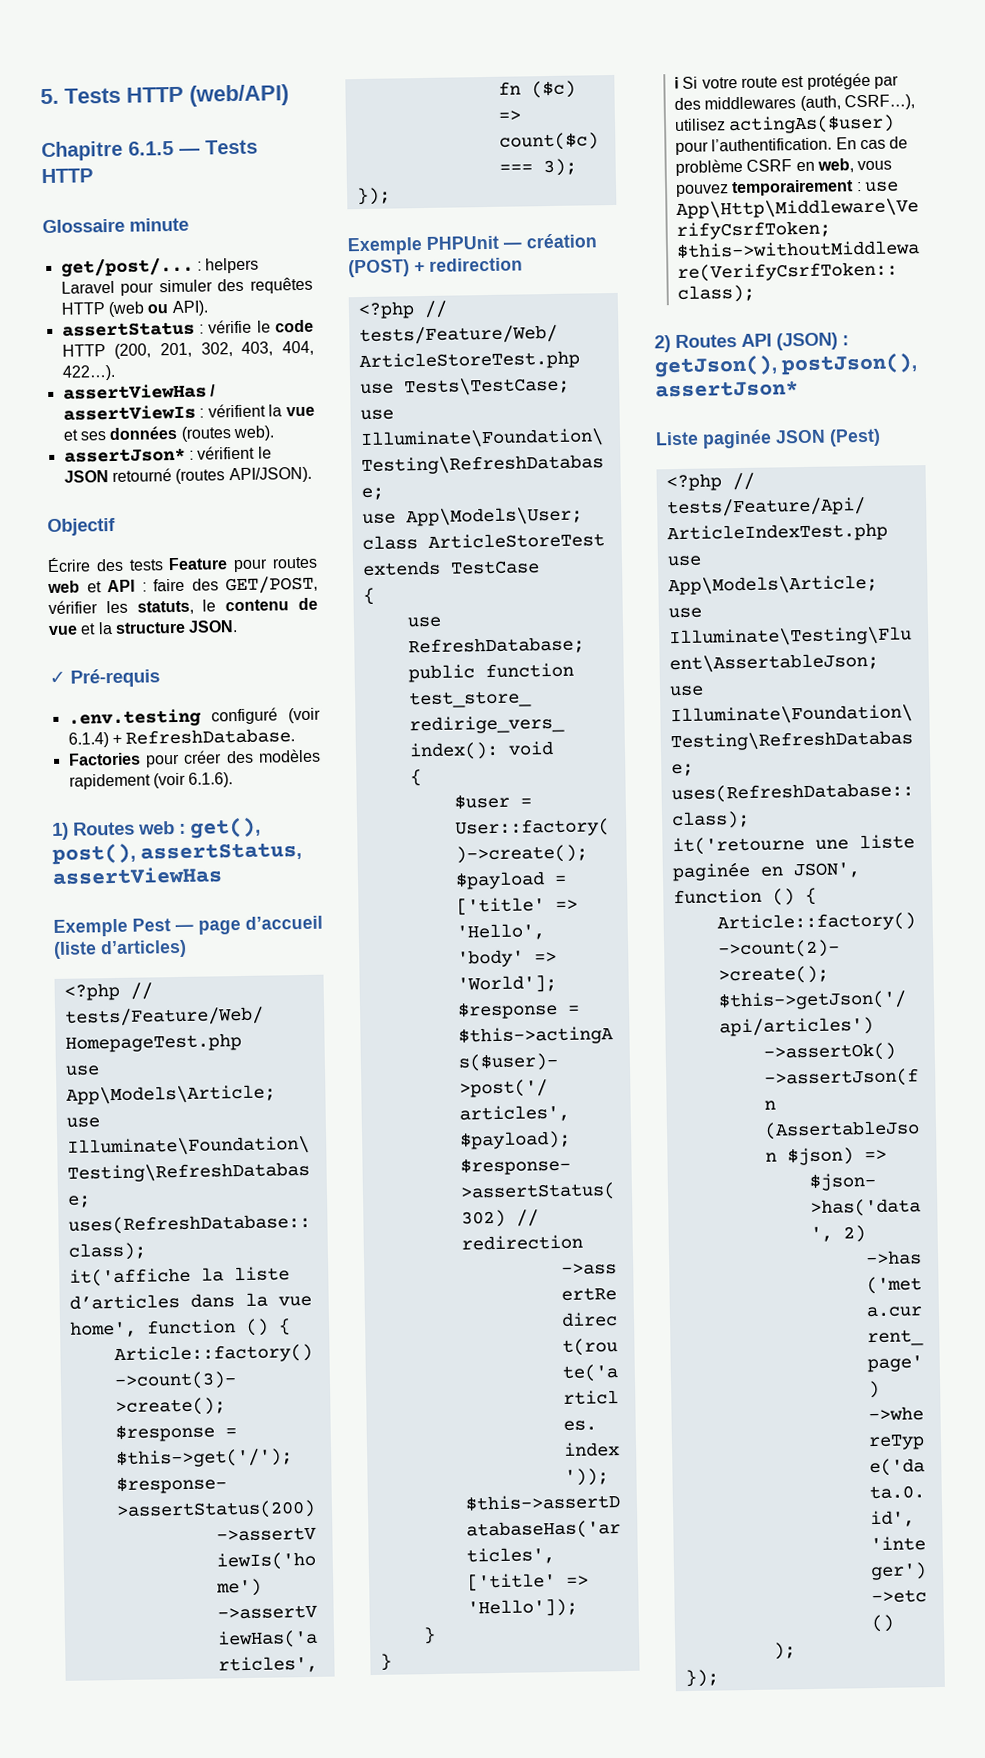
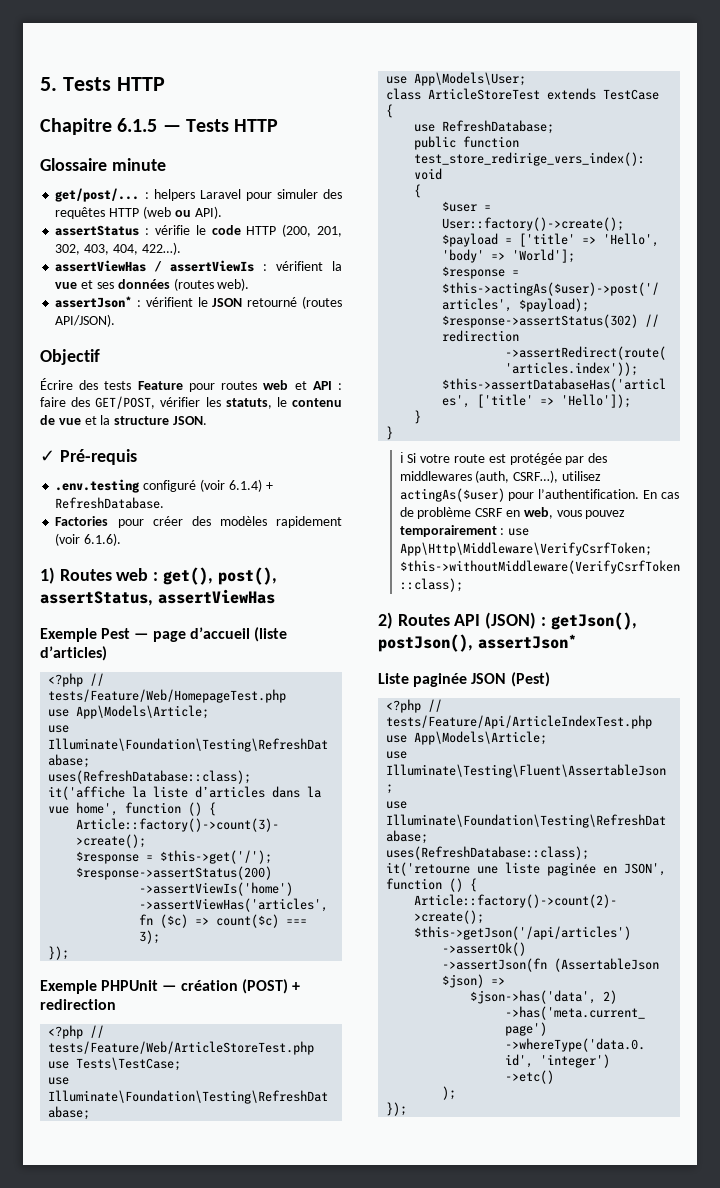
- 5. Tests HTTP (web/API)
+ 5. Tests HTTP

